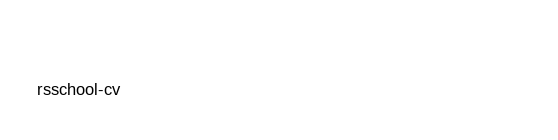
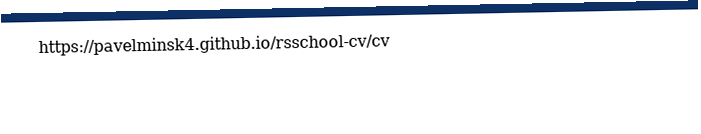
- rsschool-cv
+ https://pavelminsk4.github.io/rsschool-cv/cv

